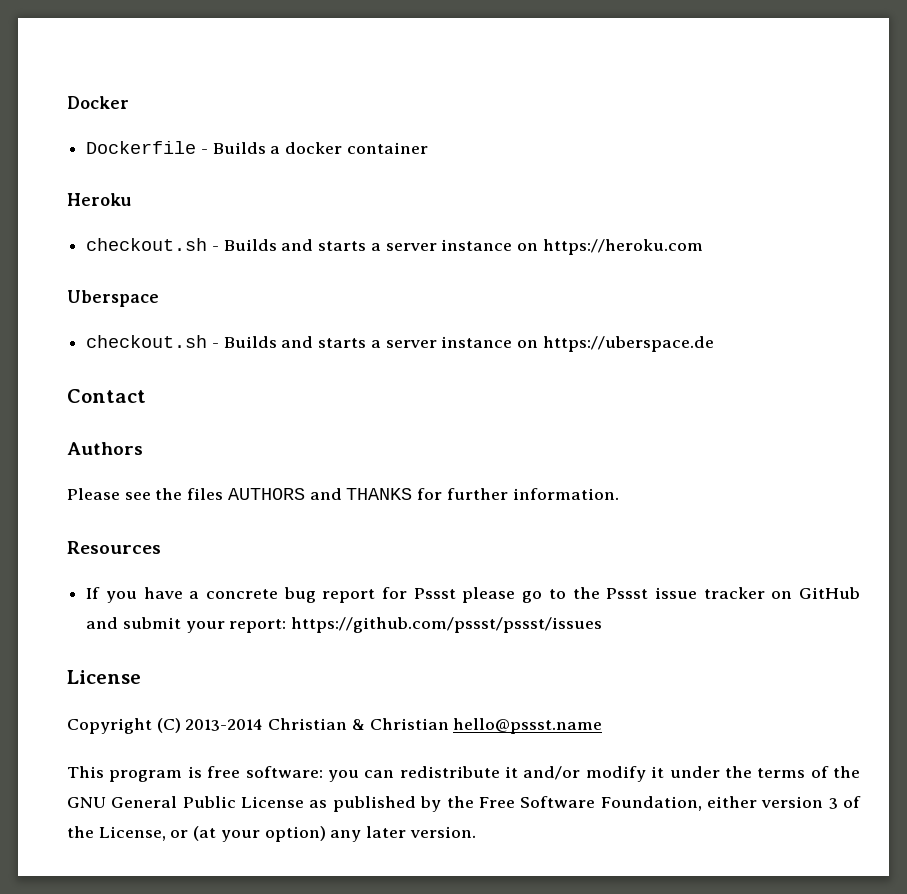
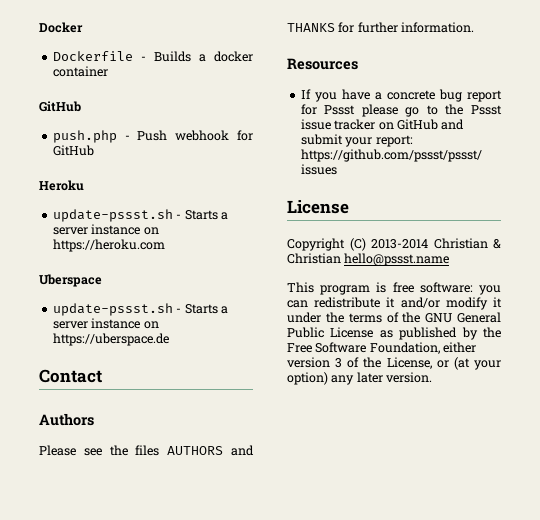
  Dockerfile - Builds a docker container
+ GitHub
+ push.php - Push webhook for GitHub
  Heroku
- checkout.sh - Builds and starts a server instance on https://heroku.com
+ update-pssst.sh - Starts a server instance on https://heroku.com
- checkout.sh - Builds and starts a server instance on https://uberspace.de
+ update-pssst.sh - Starts a server instance on https://uberspace.de

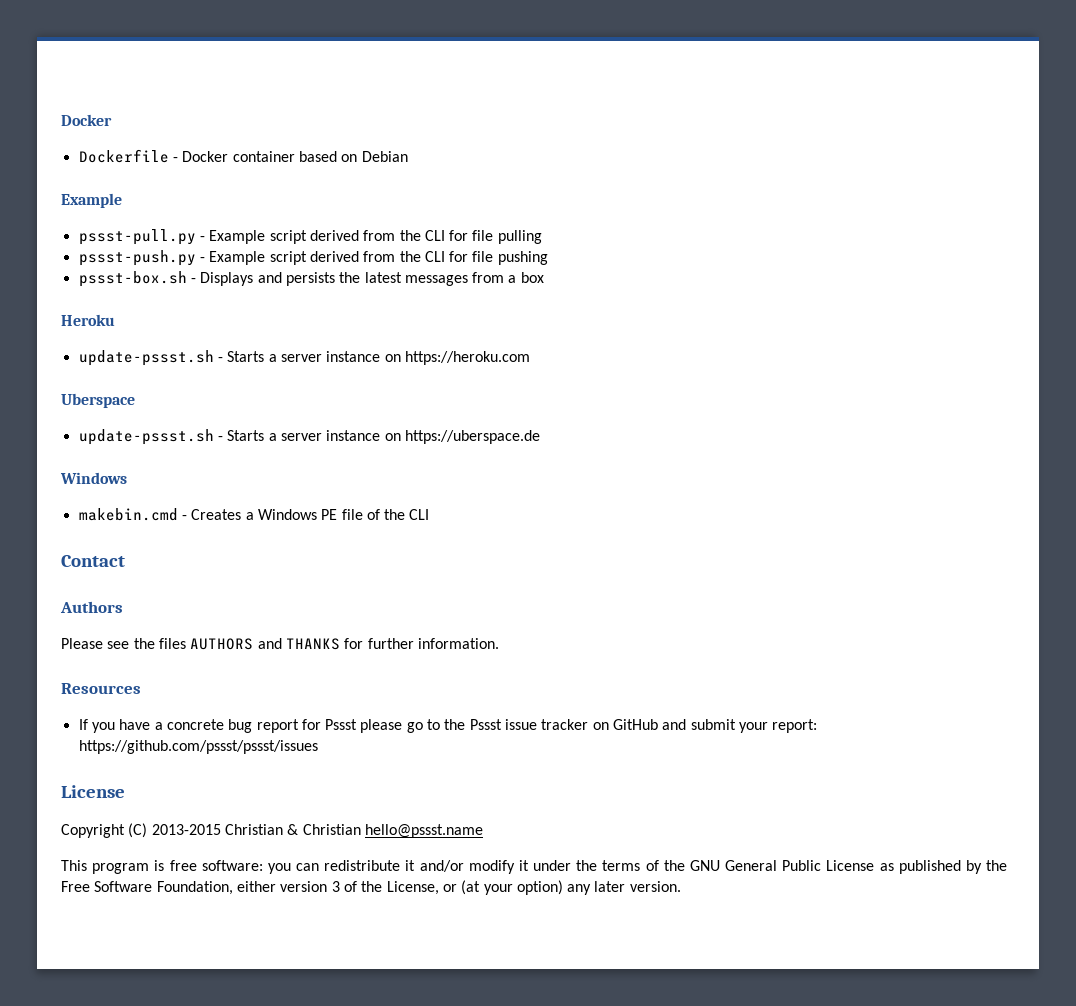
- Dockerfile - Builds a docker container
- GitHub
- push.php - Push webhook for GitHub
+ Dockerfile - Docker container based on Debian
+ Example
+ pssst-pull.py - Example script derived from the CLI for file pulling
+ pssst-push.py - Example script derived from the CLI for file pushing
+ pssst-box.sh - Displays and persists the latest messages from a box
  update-pssst.sh - Starts a server instance on https://uberspace.de
+ Windows
+ makebin.cmd - Creates a Windows PE file of the CLI
- Copyright (C) 2013-2014 Christian & Christian hello@pssst.name
+ Copyright (C) 2013-2015 Christian & Christian hello@pssst.name

